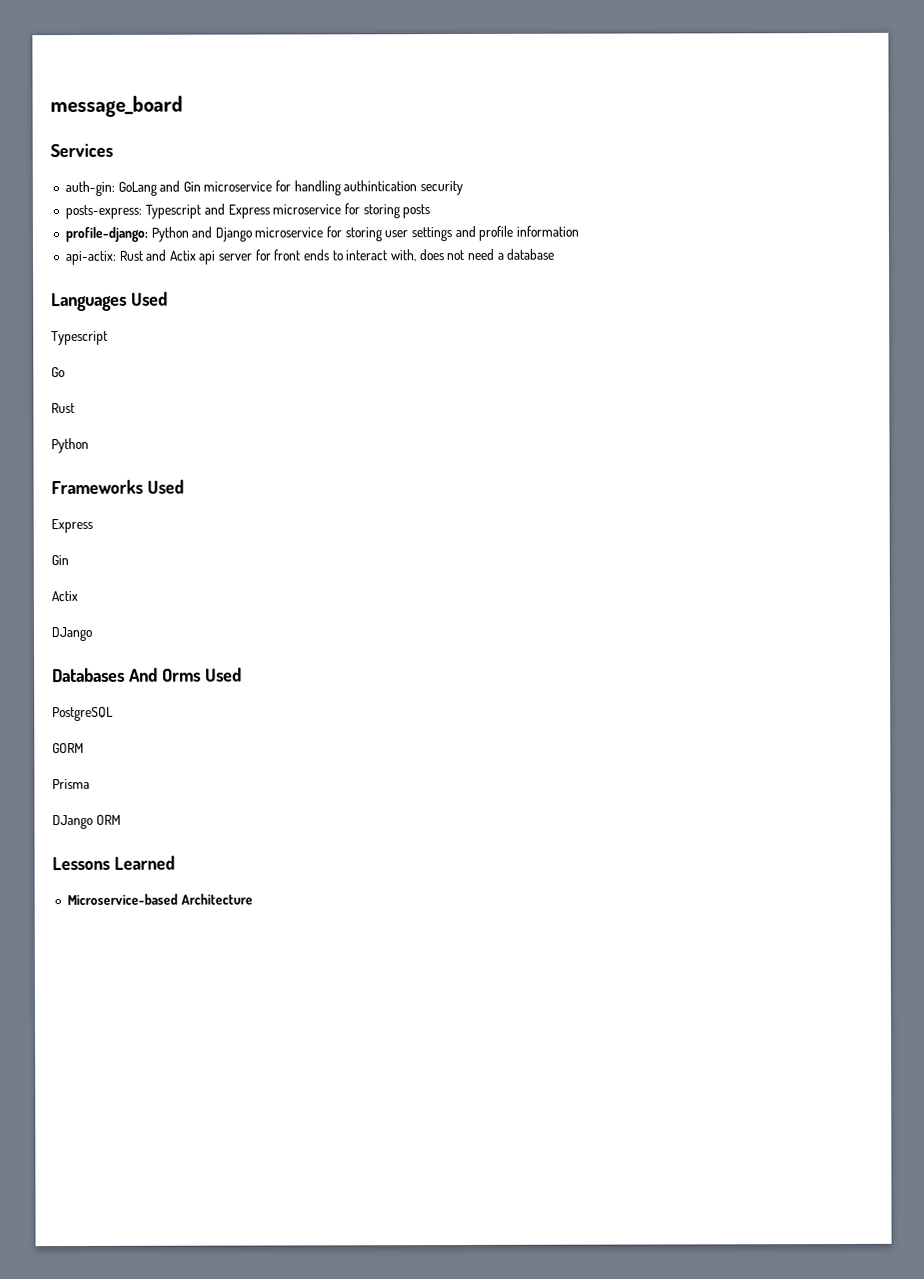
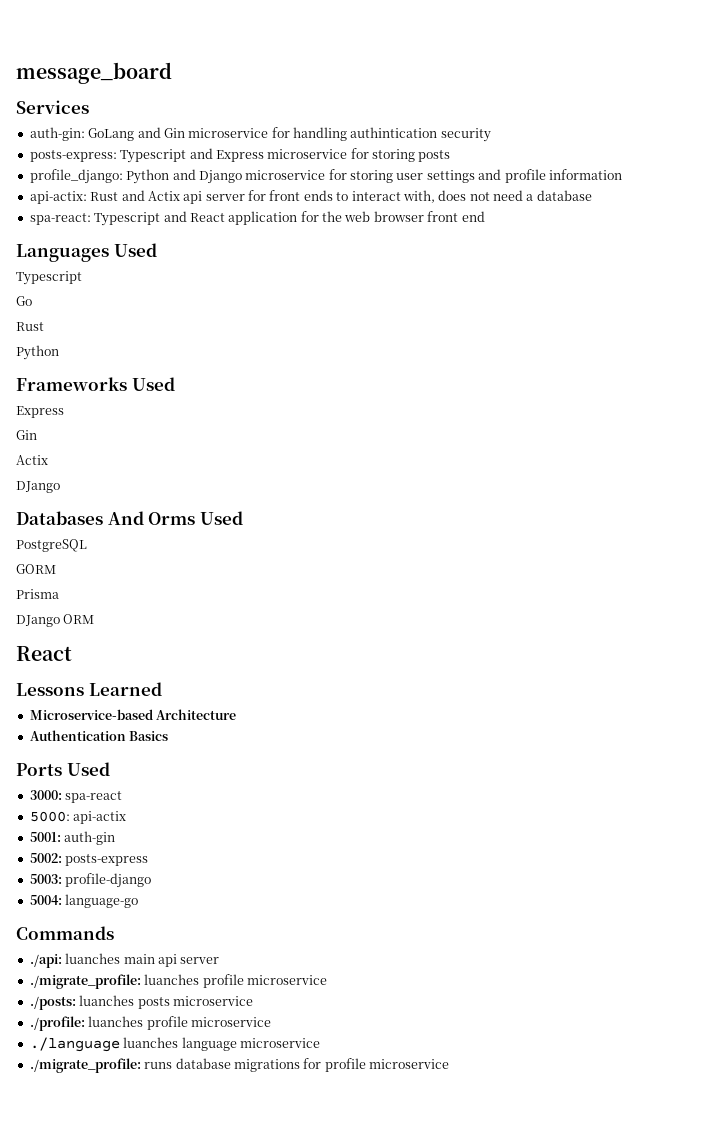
- profile-django: Python and Django microservice for storing user settings and profile information
+ profile_django: Python and Django microservice for storing user settings and profile information
+ spa-react: Typescript and React application for the web browser front end
  DJango ORM
+ React
+ Authentication Basics
+ Ports Used
+ 3000: spa-react
+ 5000: api-actix
+ 5001: auth-gin
+ 5002: posts-express
+ 5003: profile-django
+ 5004: language-go
+ Commands
+ ./api: luanches main api server
+ ./migrate_profile: luanches profile microservice
+ ./posts: luanches posts microservice
+ ./profile: luanches profile microservice
+ ./language luanches language microservice
+ ./migrate_profile: runs database migrations for profile microservice

